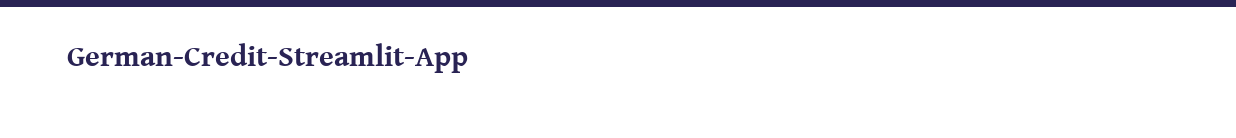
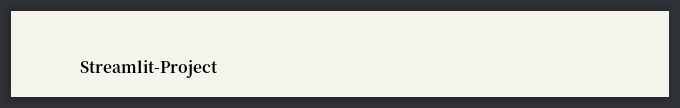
- German-Credit-Streamlit-App
+ Streamlit-Project

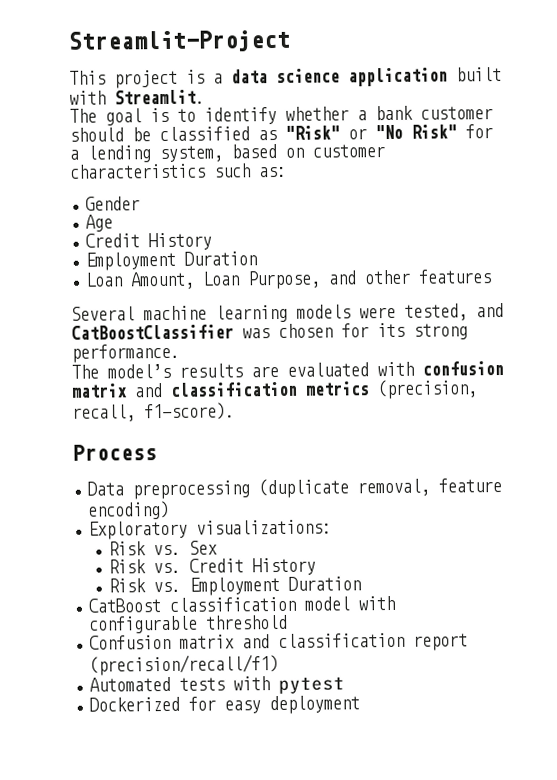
+ This project is a data science application built with Streamlit.
+ The goal is to identify whether a bank customer should be classified as "Risk" or "No Risk" for a lending system, based on customer characteristics such as:
+ Gender
+ Age
+ Credit History
+ Employment Duration
+ Loan Amount, Loan Purpose, and other features
+ Several machine learning models were tested, and CatBoostClassifier was chosen for its strong performance.
+ The model’s results are evaluated with confusion matrix and classification metrics (precision, recall, f1-score).
+ Process
+ Data preprocessing (duplicate removal, feature encoding)
+ Exploratory visualizations:
+ Risk vs. Sex
+ Risk vs. Credit History
+ Risk vs. Employment Duration
+ CatBoost classification model with configurable threshold
+ Confusion matrix and classification report (precision/recall/f1)
+ Automated tests with pytest
+ Dockerized for easy deployment

